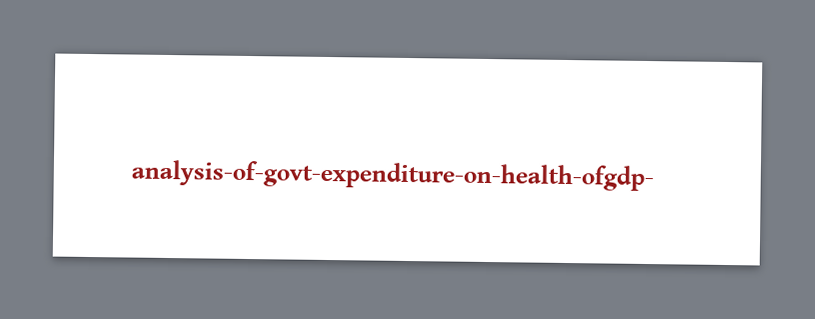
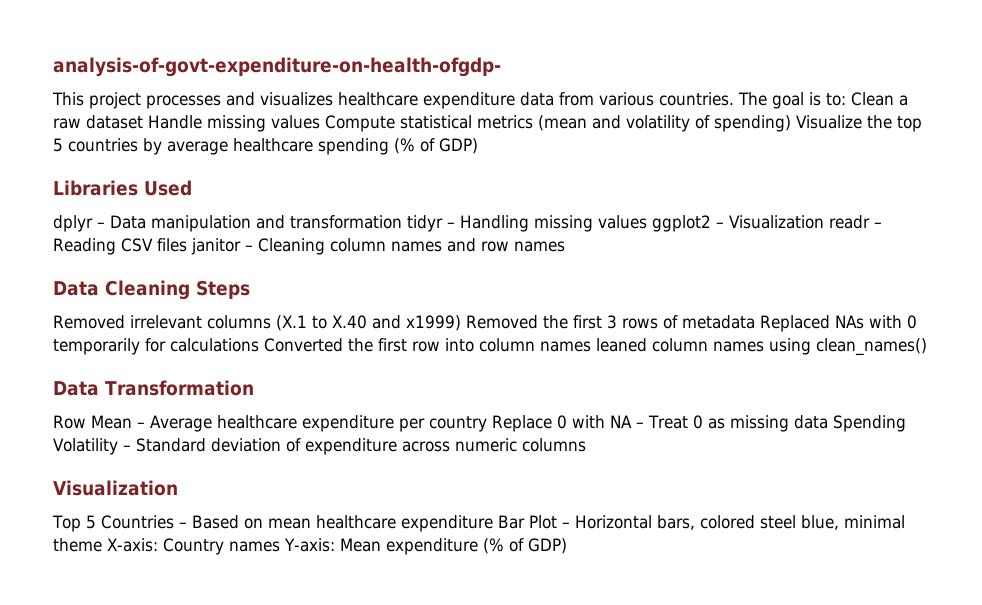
+ This project processes and visualizes healthcare expenditure data from various countries. The goal is to: Clean a raw dataset Handle missing values Compute statistical metrics (mean and volatility of spending) Visualize the top 5 countries by average healthcare spending (% of GDP)
+ Libraries Used
+ dplyr – Data manipulation and transformation tidyr – Handling missing values ggplot2 – Visualization readr – Reading CSV files janitor – Cleaning column names and row names
+ Data Cleaning Steps
+ Removed irrelevant columns (X.1 to X.40 and x1999) Removed the first 3 rows of metadata Replaced NAs with 0 temporarily for calculations Converted the first row into column names leaned column names using clean_names()
+ Data Transformation
+ Row Mean – Average healthcare expenditure per country Replace 0 with NA – Treat 0 as missing data Spending Volatility – Standard deviation of expenditure across numeric columns
+ Visualization
+ Top 5 Countries – Based on mean healthcare expenditure Bar Plot – Horizontal bars, colored steel blue, minimal theme X-axis: Country names Y-axis: Mean expenditure (% of GDP)

